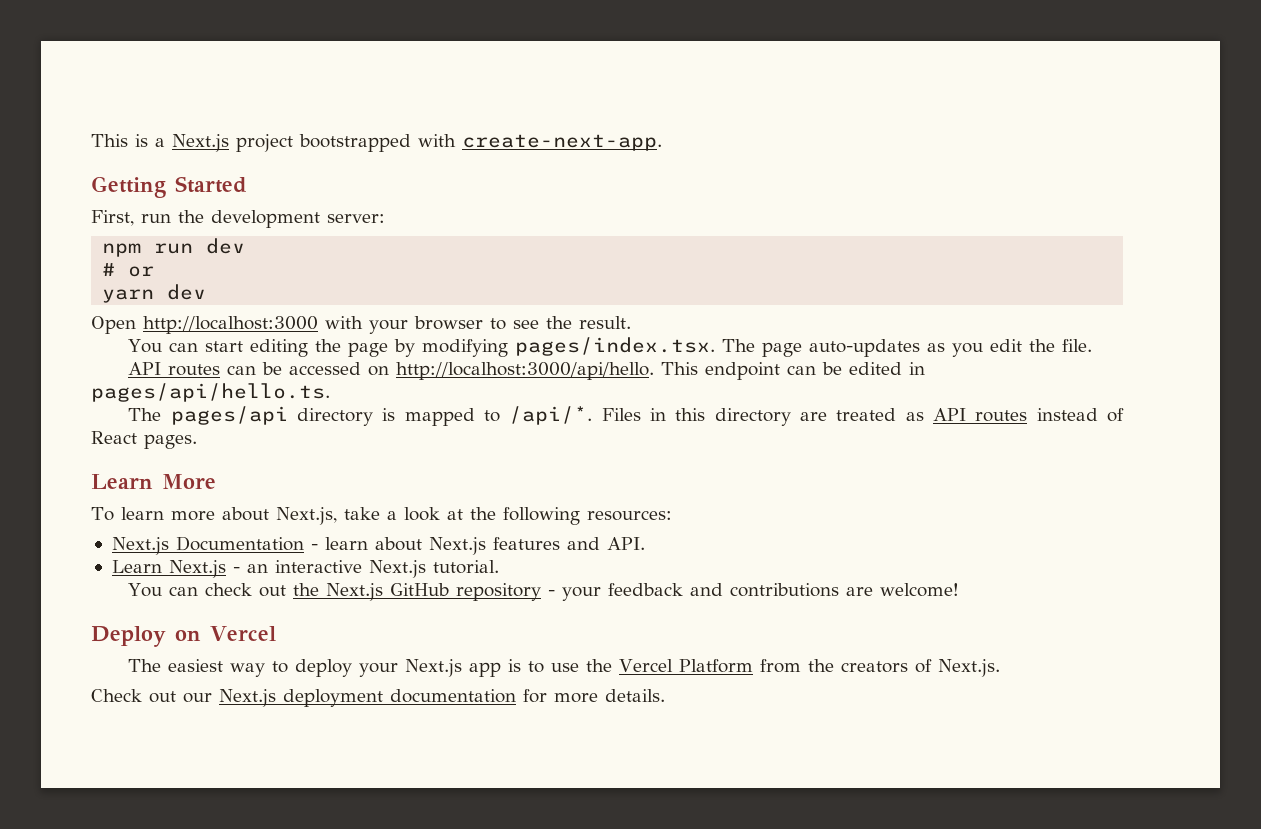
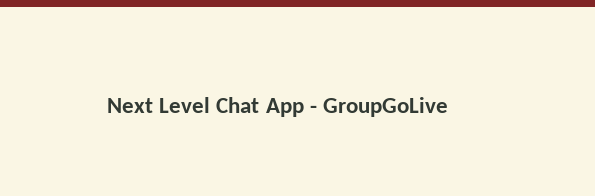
- This is a Next.js project bootstrapped with create-next-app.
- Getting Started
- First, run the development server:
- npm run dev
- # or
- yarn dev
- Open http://localhost:3000 with your browser to see the result.
- You can start editing the page by modifying pages/index.tsx. The page auto-updates as you edit the file.
- API routes can be accessed on http://localhost:3000/api/hello. This endpoint can be edited in pages/api/hello.ts.
- The pages/api directory is mapped to /api/*. Files in this directory are treated as API routes instead of React pages.
- Learn More
- To learn more about Next.js, take a look at the following resources:
- Next.js Documentation - learn about Next.js features and API.
- Learn Next.js - an interactive Next.js tutorial.
- You can check out the Next.js GitHub repository - your feedback and contributions are welcome!
- Deploy on Vercel
- The easiest way to deploy your Next.js app is to use the Vercel Platform from the creators of Next.js.
- Check out our Next.js deployment documentation for more details.
+ Next Level Chat App - GroupGoLive

